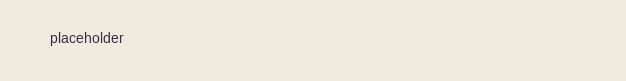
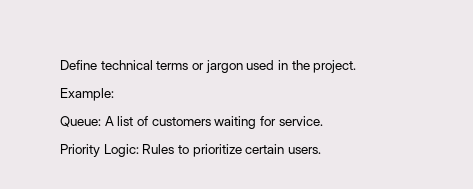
- placeholder
+ Define technical terms or jargon used in the project.
+ Example:
+ Queue: A list of customers waiting for service.
+ Priority Logic: Rules to prioritize certain users.

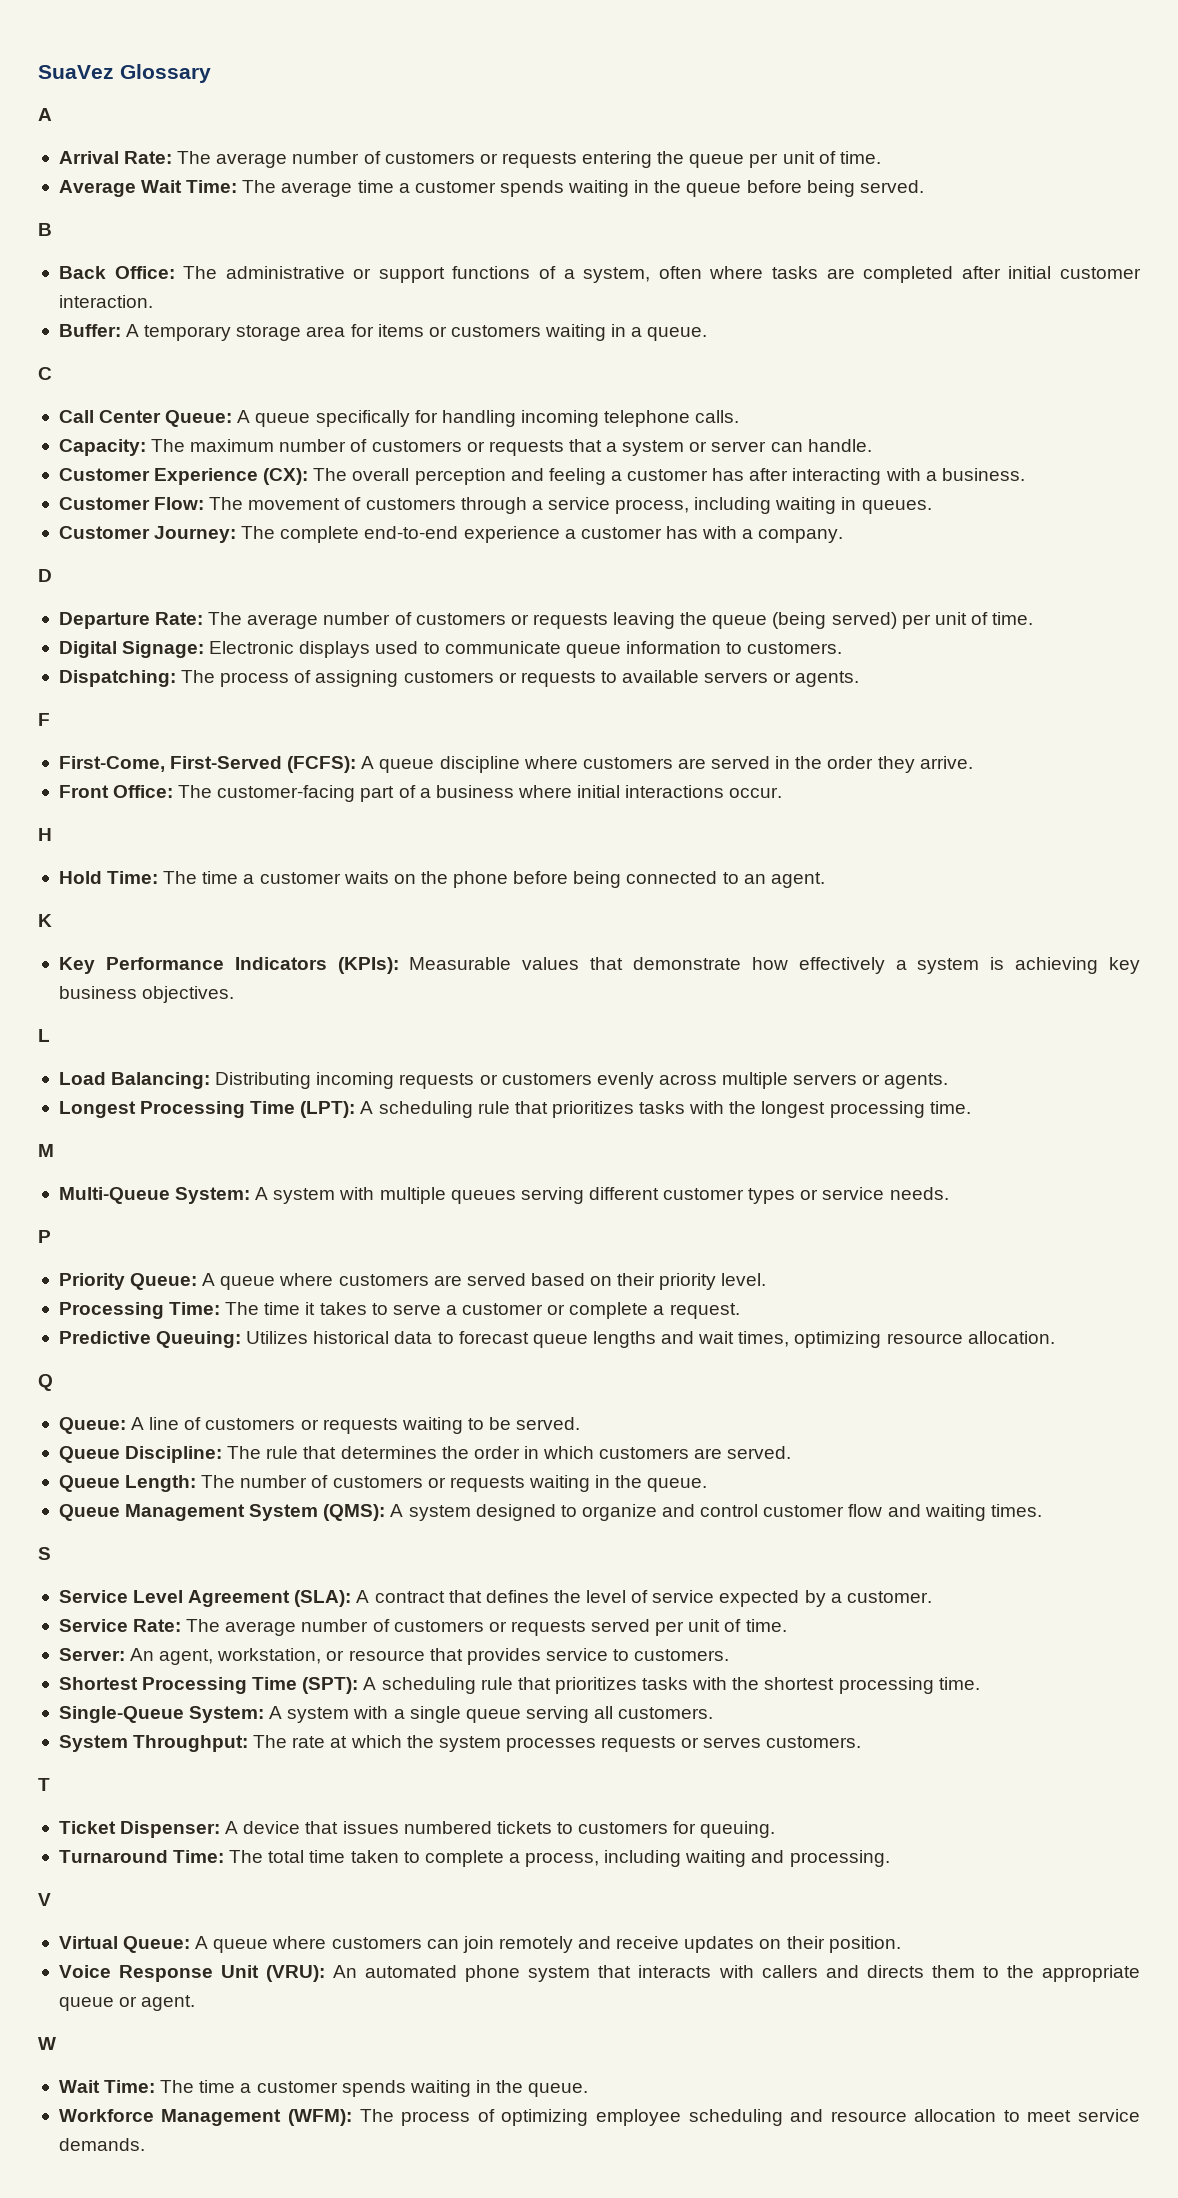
- Define technical terms or jargon used in the project.
- Example:
- Queue: A list of customers waiting for service.
- Priority Logic: Rules to prioritize certain users.
+ SuaVez Glossary
+ A
+ Arrival Rate: The average number of customers or requests entering the queue per unit of time.
+ Average Wait Time: The average time a customer spends waiting in the queue before being served.
+ B
+ Back Office: The administrative or support functions of a system, often where tasks are completed after initial customer interaction.
+ Buffer: A temporary storage area for items or customers waiting in a queue.
+ C
+ Call Center Queue: A queue specifically for handling incoming telephone calls.
+ Capacity: The maximum number of customers or requests that a system or server can handle.
+ Customer Experience (CX): The overall perception and feeling a customer has after interacting with a business.
+ Customer Flow: The movement of customers through a service process, including waiting in queues.
+ Customer Journey: The complete end-to-end experience a customer has with a company.
+ D
+ Departure Rate: The average number of customers or requests leaving the queue (being served) per unit of time.
+ Digital Signage: Electronic displays used to communicate queue information to customers.
+ Dispatching: The process of assigning customers or requests to available servers or agents.
+ F
+ First-Come, First-Served (FCFS): A queue discipline where customers are served in the order they arrive.
+ Front Office: The customer-facing part of a business where initial interactions occur.
+ H
+ Hold Time: The time a customer waits on the phone before being connected to an agent.
+ K
+ Key Performance Indicators (KPIs): Measurable values that demonstrate how effectively a system is achieving key business objectives.
+ L
+ Load Balancing: Distributing incoming requests or customers evenly across multiple servers or agents.
+ Longest Processing Time (LPT): A scheduling rule that prioritizes tasks with the longest processing time.
+ M
+ Multi-Queue System: A system with multiple queues serving different customer types or service needs.
+ P
+ Priority Queue: A queue where customers are served based on their priority level.
+ Processing Time: The time it takes to serve a customer or complete a request.
+ Predictive Queuing: Utilizes historical data to forecast queue lengths and wait times, optimizing resource allocation.
+ Q
+ Queue: A line of customers or requests waiting to be served.
+ Queue Discipline: The rule that determines the order in which customers are served.
+ Queue Length: The number of customers or requests waiting in the queue.
+ Queue Management System (QMS): A system designed to organize and control customer flow and waiting times.
+ S
+ Service Level Agreement (SLA): A contract that defines the level of service expected by a customer.
+ Service Rate: The average number of customers or requests served per unit of time.
+ Server: An agent, workstation, or resource that provides service to customers.
+ Shortest Processing Time (SPT): A scheduling rule that prioritizes tasks with the shortest processing time.
+ Single-Queue System: A system with a single queue serving all customers.
+ System Throughput: The rate at which the system processes requests or serves customers.
+ T
+ Ticket Dispenser: A device that issues numbered tickets to customers for queuing.
+ Turnaround Time: The total time taken to complete a process, including waiting and processing.
+ V
+ Virtual Queue: A queue where customers can join remotely and receive updates on their position.
+ Voice Response Unit (VRU): An automated phone system that interacts with callers and directs them to the appropriate queue or agent.
+ W
+ Wait Time: The time a customer spends waiting in the queue.
+ Workforce Management (WFM): The process of optimizing employee scheduling and resource allocation to meet service demands.

